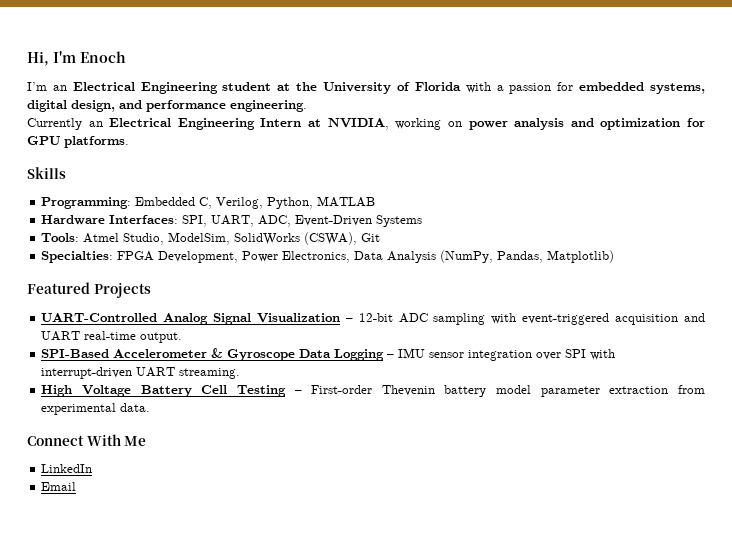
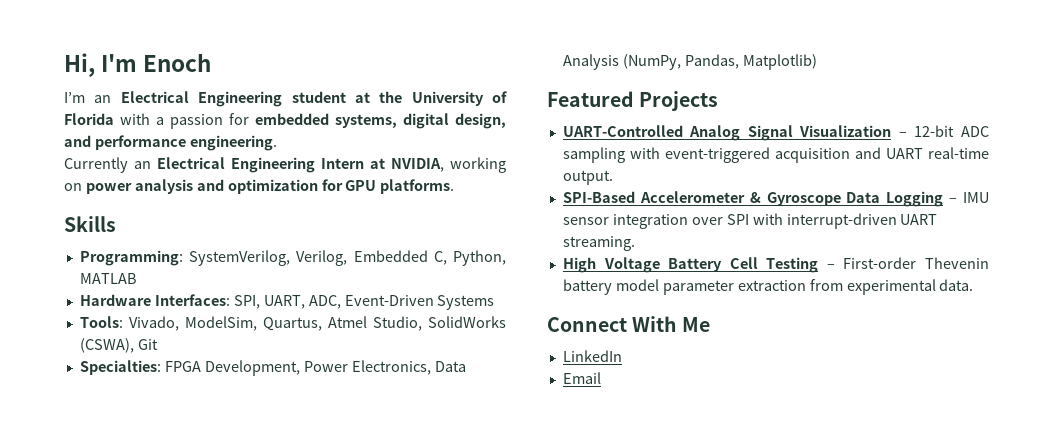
- Programming: Embedded C, Verilog, Python, MATLAB
+ Programming: SystemVerilog, Verilog, Embedded C, Python, MATLAB
- Tools: Atmel Studio, ModelSim, SolidWorks (CSWA), Git
+ Tools: Vivado, ModelSim, Quartus, Atmel Studio, SolidWorks (CSWA), Git

